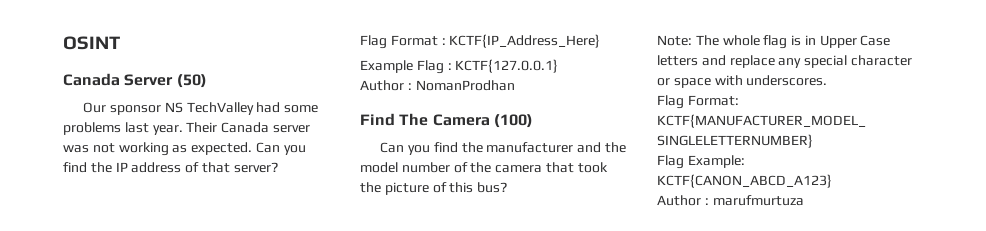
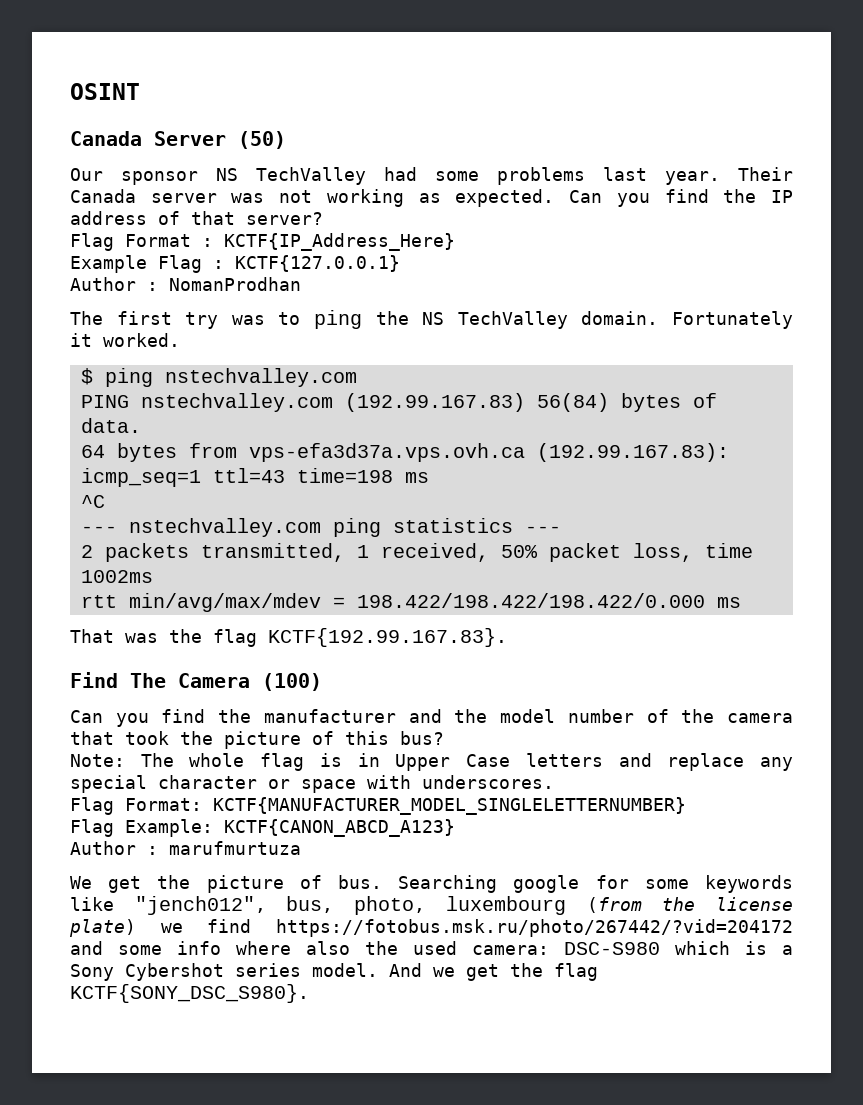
+ The first try was to ping the NS TechValley domain. Fortunately it worked.
+ $ ping nstechvalley.com
+ PING nstechvalley.com (192.99.167.83) 56(84) bytes of data.
+ 64 bytes from vps-efa3d37a.vps.ovh.ca (192.99.167.83): icmp_seq=1 ttl=43 time=198 ms
+ ^C
+ --- nstechvalley.com ping statistics ---
+ 2 packets transmitted, 1 received, 50% packet loss, time 1002ms
+ rtt min/avg/max/mdev = 198.422/198.422/198.422/0.000 ms
+ That was the flag KCTF{192.99.167.83}.
+ We get the picture of bus. Searching google for some keywords like "jench012", bus, photo, luxembourg (from the license plate) we find https://fotobus.msk.ru/photo/267442/?vid=204172 and some info where also the used camera: DSC-S980 which is a Sony Cybershot series model. And we get the flag KCTF{SONY_DSC_S980}.

